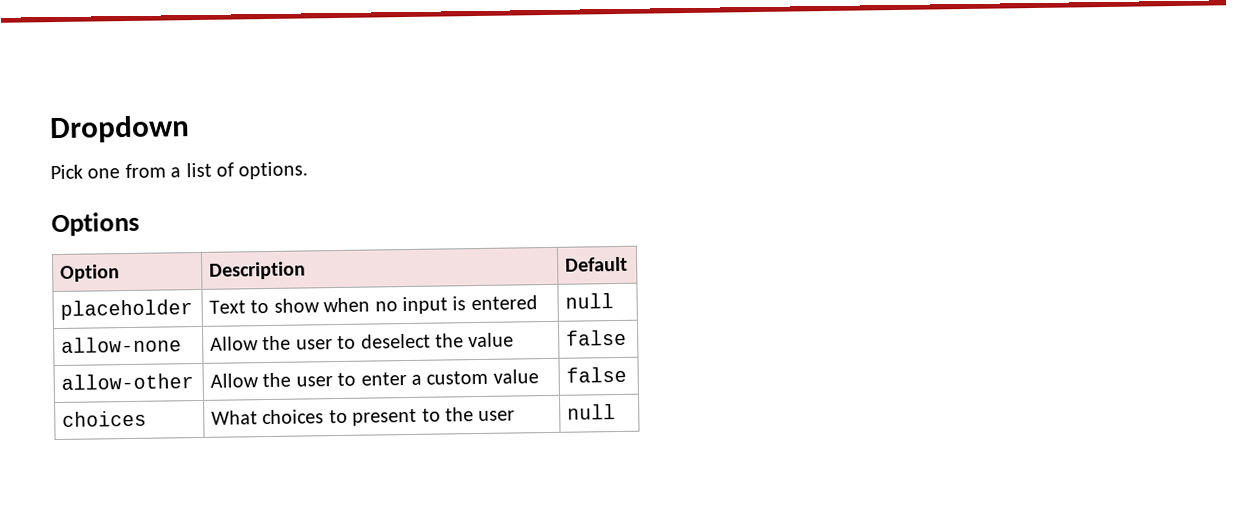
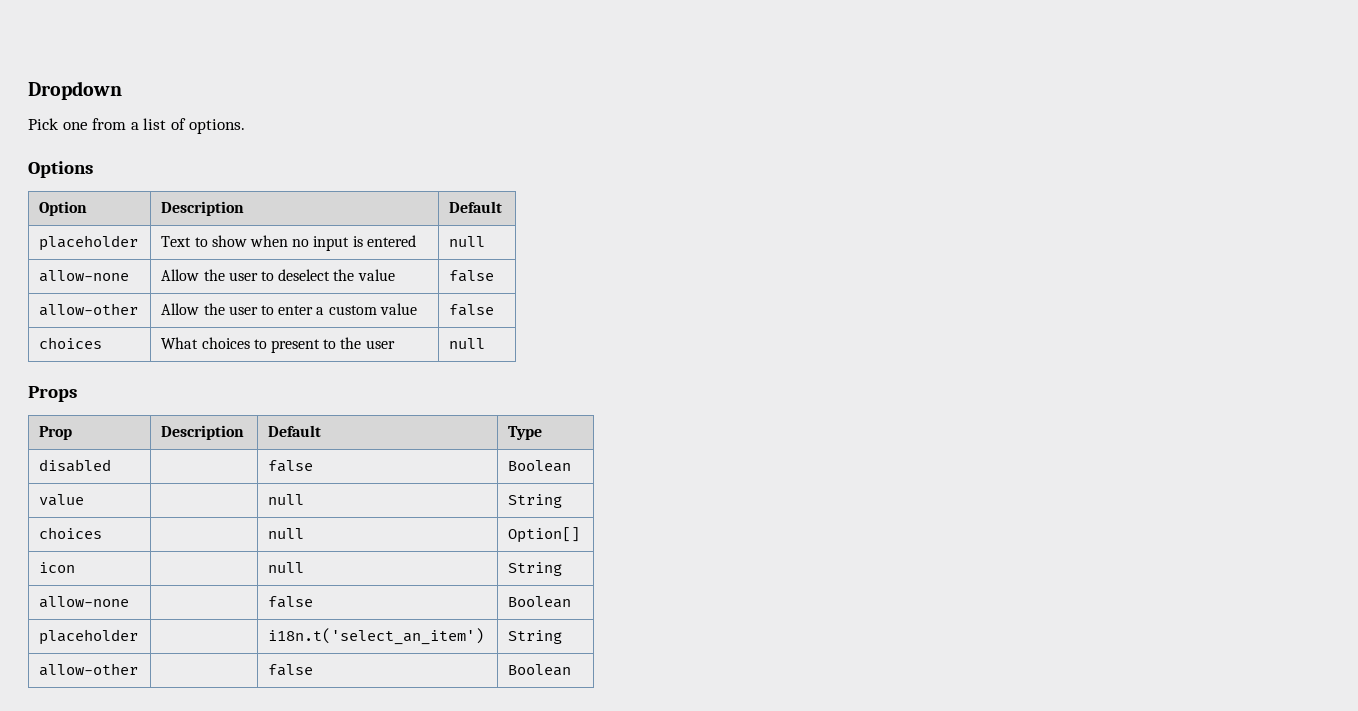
+ Props
+ Prop | Description | Default | Type
+ disabled | | false | Boolean
+ value | | null | String
+ choices | | null | Option[]
+ icon | | null | String
+ allow-none | | false | Boolean
+ placeholder | | i18n.t('select_an_item') | String
+ allow-other | | false | Boolean

